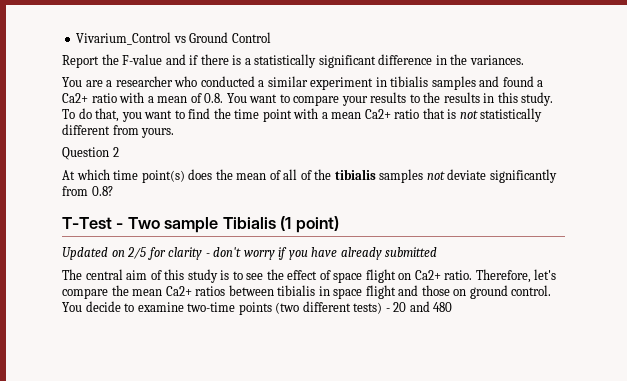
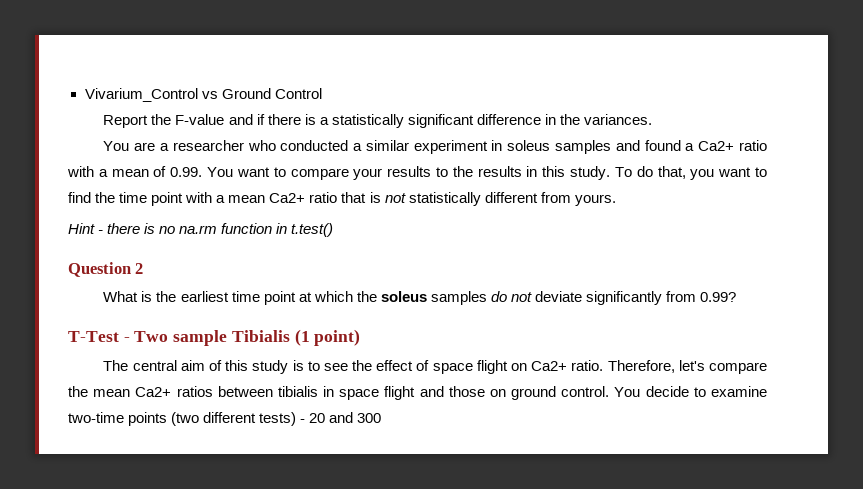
- You are a researcher who conducted a similar experiment in tibialis samples and found a Ca2+ ratio with a mean of 0.8. You want to compare your results to the results in this study.
+ You are a researcher who conducted a similar experiment in soleus samples and found a Ca2+ ratio with a mean of 0.99. You want to compare your results to the results in this study.
+ Hint - there is no na.rm function in t.test()
  Question 2
- At which time point(s) does the mean of all of the tibialis samples not deviate significantly from 0.8?
+ What is the earliest time point at which the soleus samples do not deviate significantly from 0.99?
- Updated on 2/5 for clarity - don't worry if you have already submitted
- You decide to examine two-time points (two different tests) - 20 and 480
+ You decide to examine two-time points (two different tests) - 20 and 300

